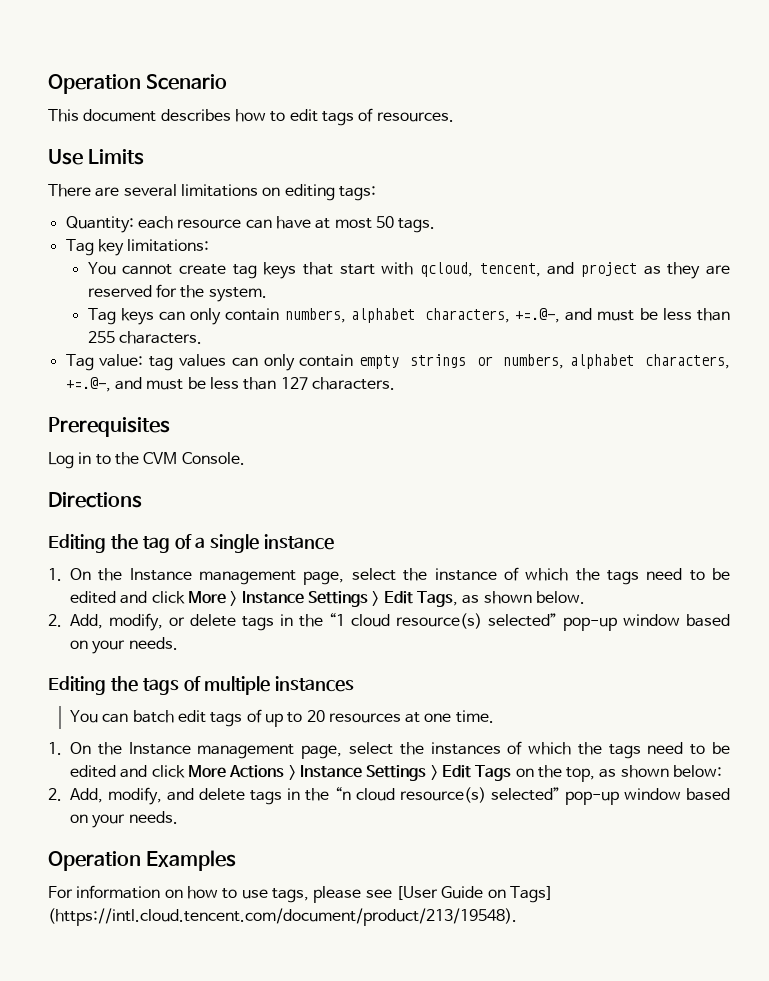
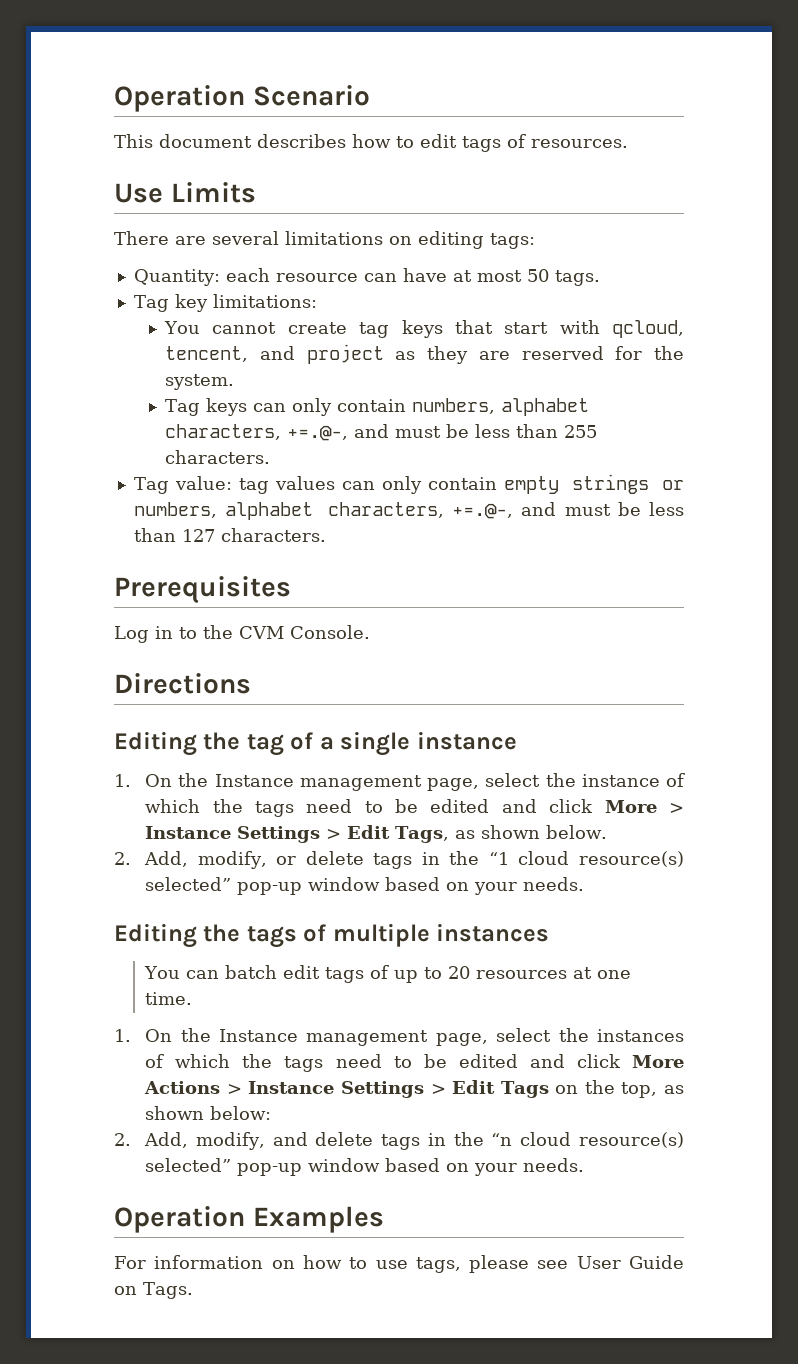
- For information on how to use tags, please see [User Guide on Tags] (https://intl.cloud.tencent.com/document/product/213/19548).
+ For information on how to use tags, please see User Guide on Tags.

